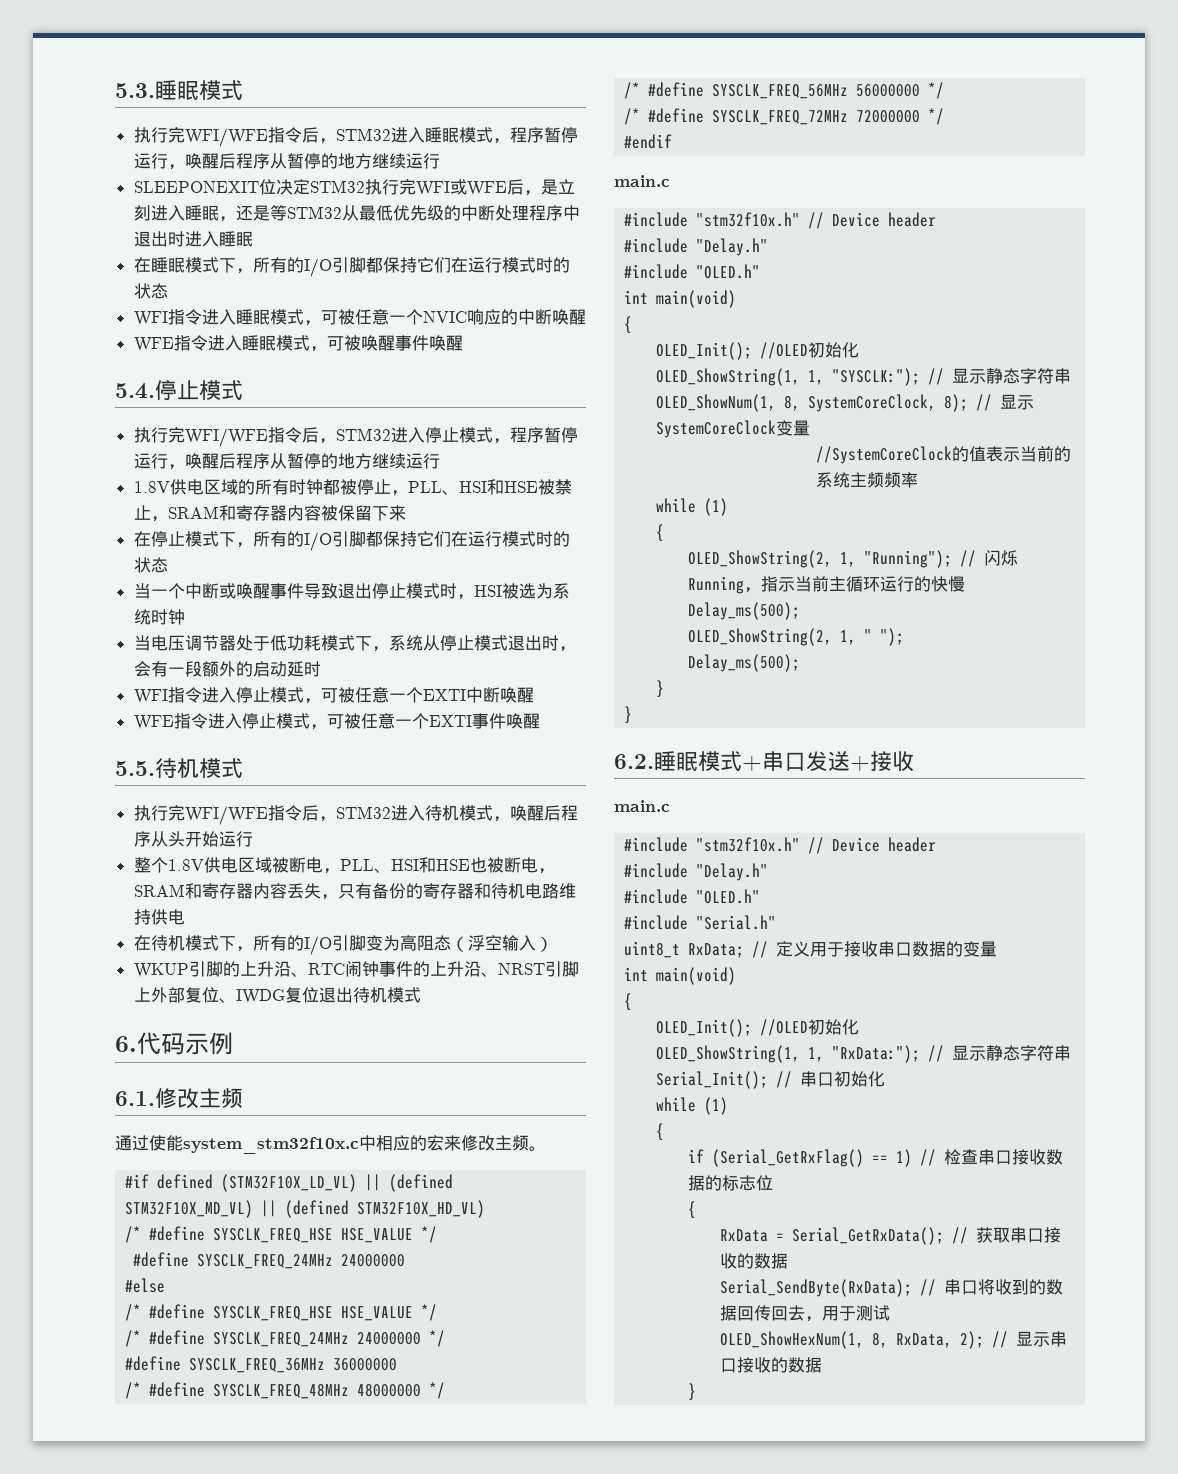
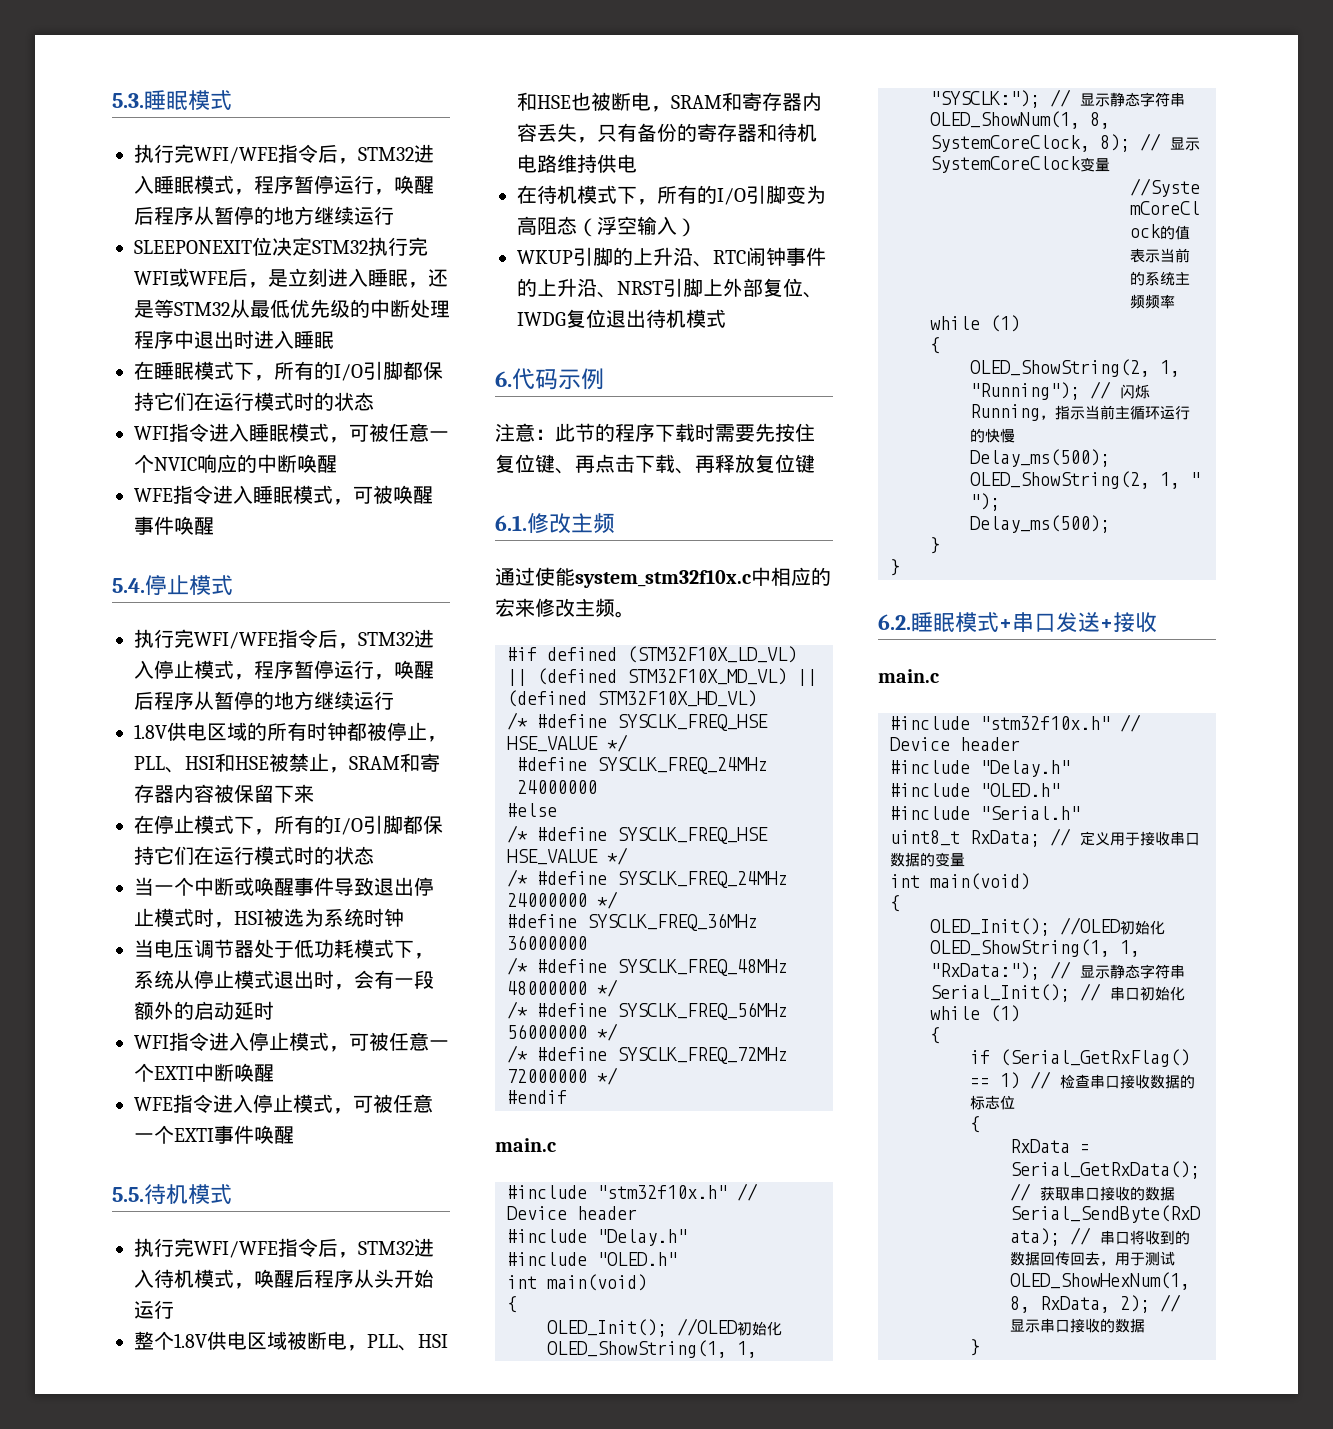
+ 注意：此节的程序下载时需要先按住复位键、再点击下载、再释放复位键

